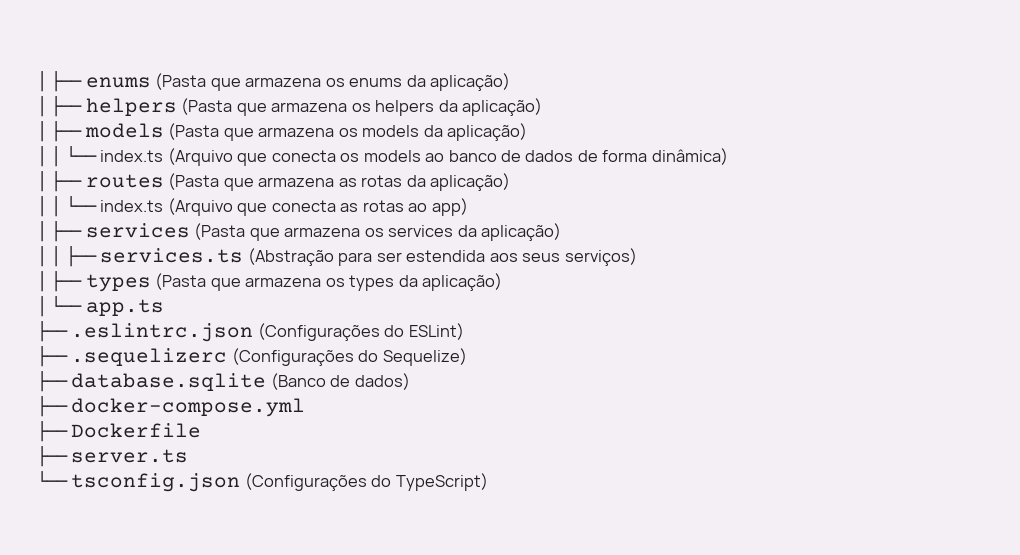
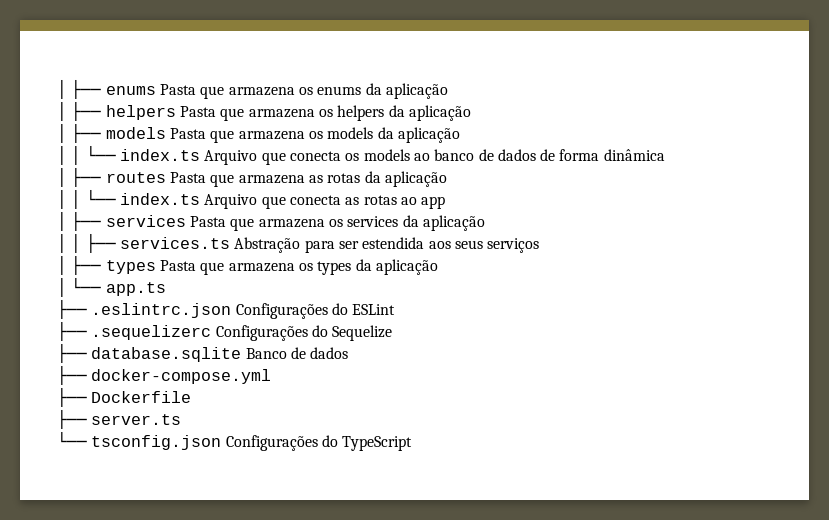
- │ ├── enums (Pasta que armazena os enums da aplicação)
+ │ ├── enums Pasta que armazena os enums da aplicação
- │ ├── helpers (Pasta que armazena os helpers da aplicação)
+ │ ├── helpers Pasta que armazena os helpers da aplicação
- │ ├── models (Pasta que armazena os models da aplicação)
- │ │ └── index.ts (Arquivo que conecta os models ao banco de dados de forma dinâmica)
+ │ ├── models Pasta que armazena os models da aplicação
+ │ │ └── index.ts Arquivo que conecta os models ao banco de dados de forma dinâmica
- │ ├── routes (Pasta que armazena as rotas da aplicação)
- │ │ └── index.ts (Arquivo que conecta as rotas ao app)
+ │ ├── routes Pasta que armazena as rotas da aplicação
+ │ │ └── index.ts Arquivo que conecta as rotas ao app
- │ ├── services (Pasta que armazena os services da aplicação)
+ │ ├── services Pasta que armazena os services da aplicação
- │ │ ├── services.ts (Abstração para ser estendida aos seus serviços)
+ │ │ ├── services.ts Abstração para ser estendida aos seus serviços
- │ ├── types (Pasta que armazena os types da aplicação)
+ │ ├── types Pasta que armazena os types da aplicação
- ├── .eslintrc.json (Configurações do ESLint)
+ ├── .eslintrc.json Configurações do ESLint
- ├── .sequelizerc (Configurações do Sequelize)
+ ├── .sequelizerc Configurações do Sequelize
- ├── database.sqlite (Banco de dados)
+ ├── database.sqlite Banco de dados
- └── tsconfig.json (Configurações do TypeScript)
+ └── tsconfig.json Configurações do TypeScript

